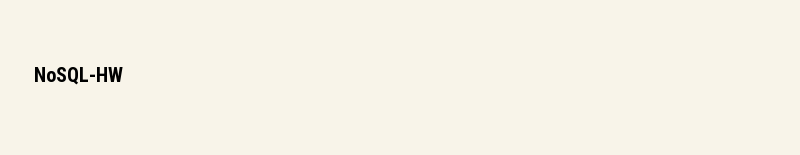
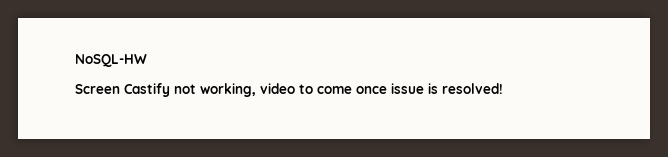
+ Screen Castify not working, video to come once issue is resolved!

